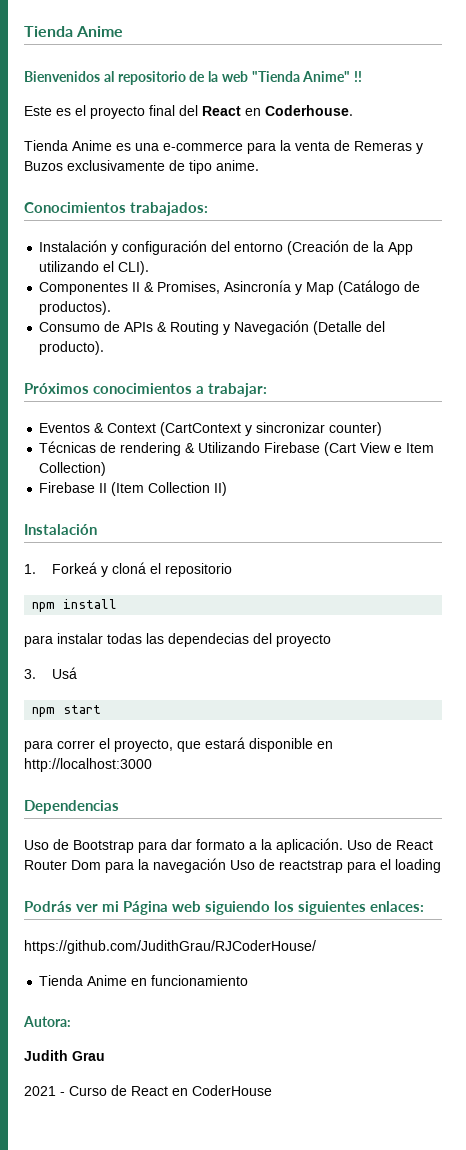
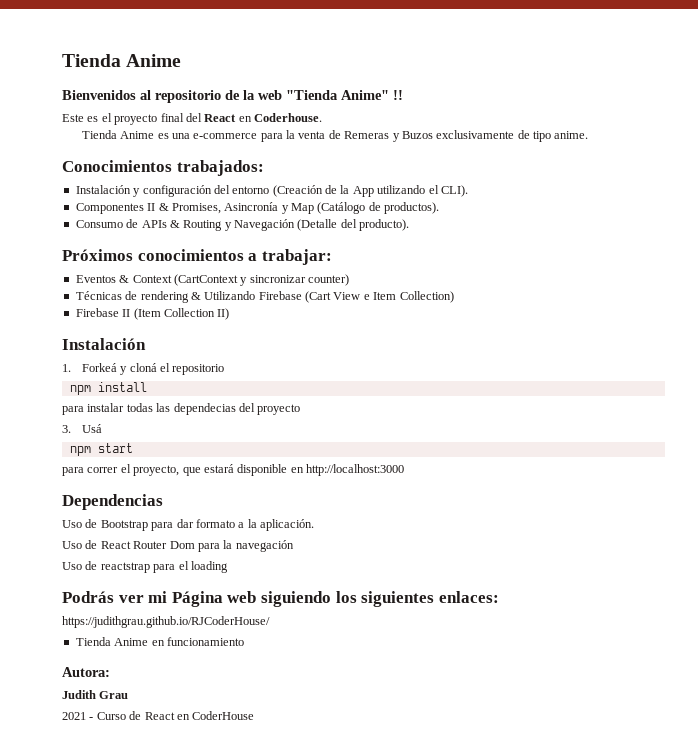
- Uso de Bootstrap para dar formato a la aplicación. Uso de React Router Dom para la navegación Uso de reactstrap para el loading
+ Uso de Bootstrap para dar formato a la aplicación.
+ Uso de React Router Dom para la navegación
+ Uso de reactstrap para el loading
- https://github.com/JudithGrau/RJCoderHouse/
+ https://judithgrau.github.io/RJCoderHouse/

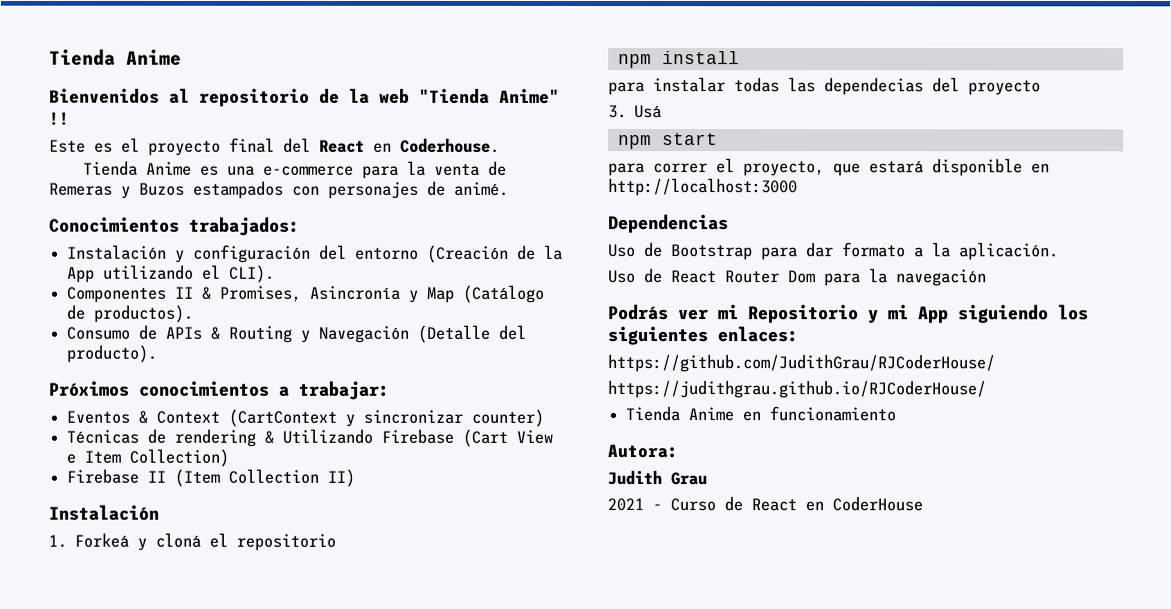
- Tienda Anime es una e-commerce para la venta de Remeras y Buzos exclusivamente de tipo anime.
+ Tienda Anime es una e-commerce para la venta de Remeras y Buzos estampados con personajes de animé.
- Uso de reactstrap para el loading
- Podrás ver mi Página web siguiendo los siguientes enlaces:
+ Podrás ver mi Repositorio y mi App siguiendo los siguientes enlaces:
+ https://github.com/JudithGrau/RJCoderHouse/

